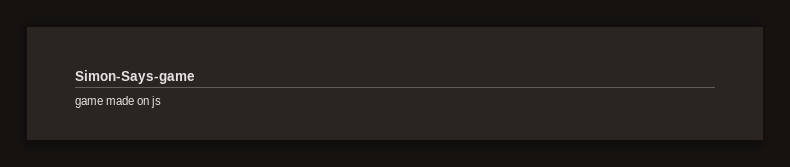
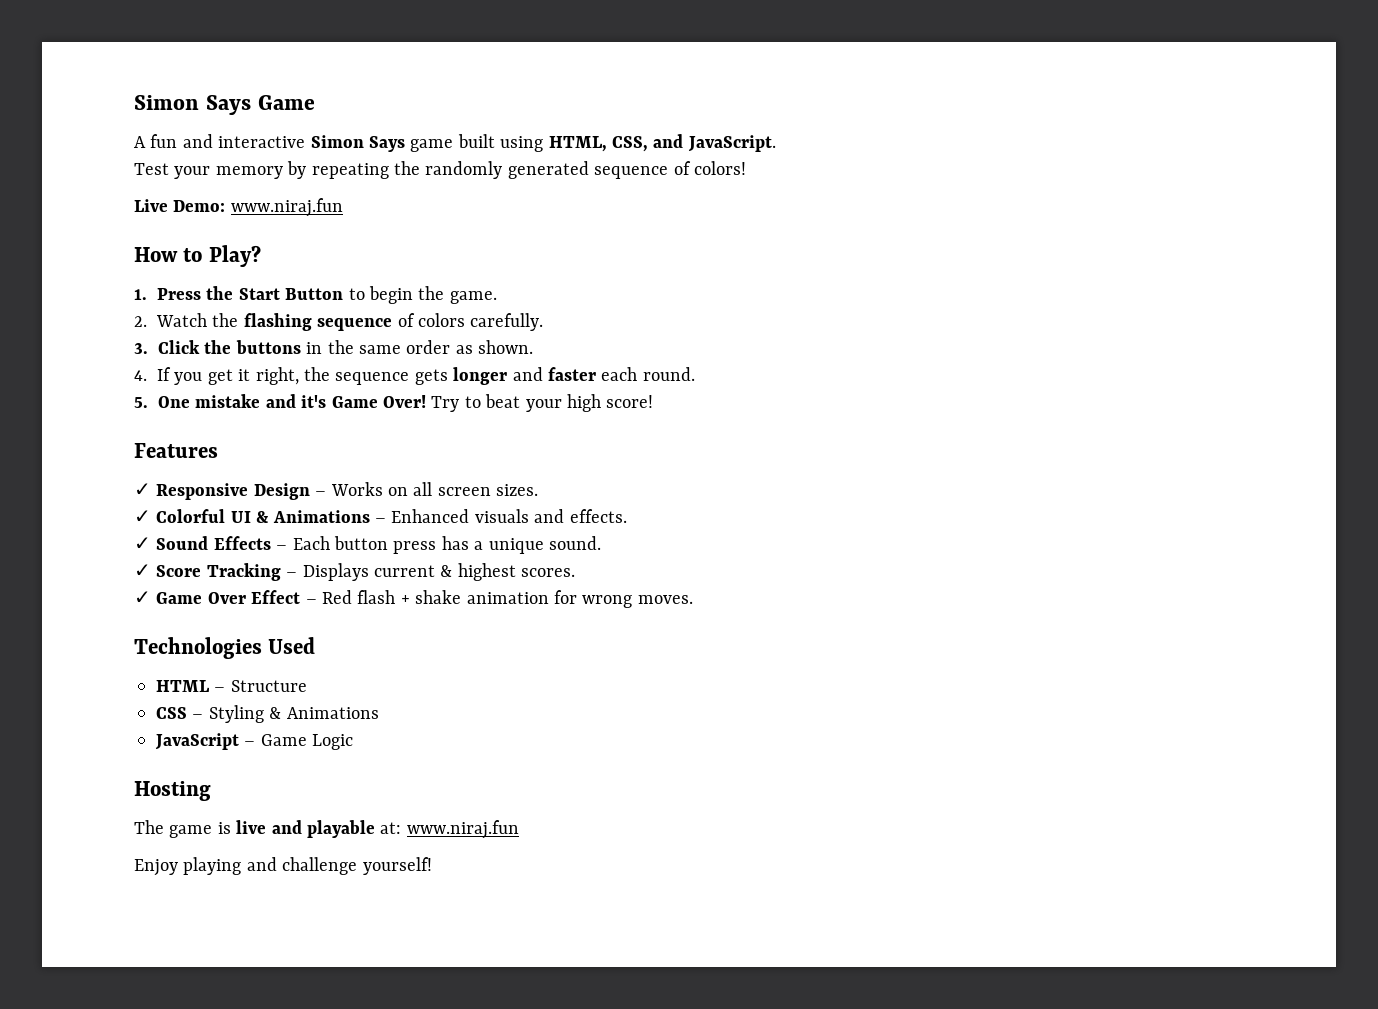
- Simon-Says-game
- game made on js
+ Simon Says Game
+ A fun and interactive Simon Says game built using HTML, CSS, and JavaScript.
+ Test your memory by repeating the randomly generated sequence of colors!
+ Live Demo: www.niraj.fun
+ How to Play?
+ 1. Press the Start Button to begin the game.
+ 2. Watch the flashing sequence of colors carefully.
+ 3. Click the buttons in the same order as shown.
+ 4. If you get it right, the sequence gets longer and faster each round.
+ 5. One mistake and it's Game Over! Try to beat your high score!
+ Features
+ ✓ Responsive Design – Works on all screen sizes.
+ ✓ Colorful UI & Animations – Enhanced visuals and effects.
+ ✓ Sound Effects – Each button press has a unique sound.
+ ✓ Score Tracking – Displays current & highest scores.
+ ✓ Game Over Effect – Red flash + shake animation for wrong moves.
+ Technologies Used
+ HTML – Structure
+ CSS – Styling & Animations
+ JavaScript – Game Logic
+ Hosting
+ The game is live and playable at: www.niraj.fun
+ Enjoy playing and challenge yourself!

